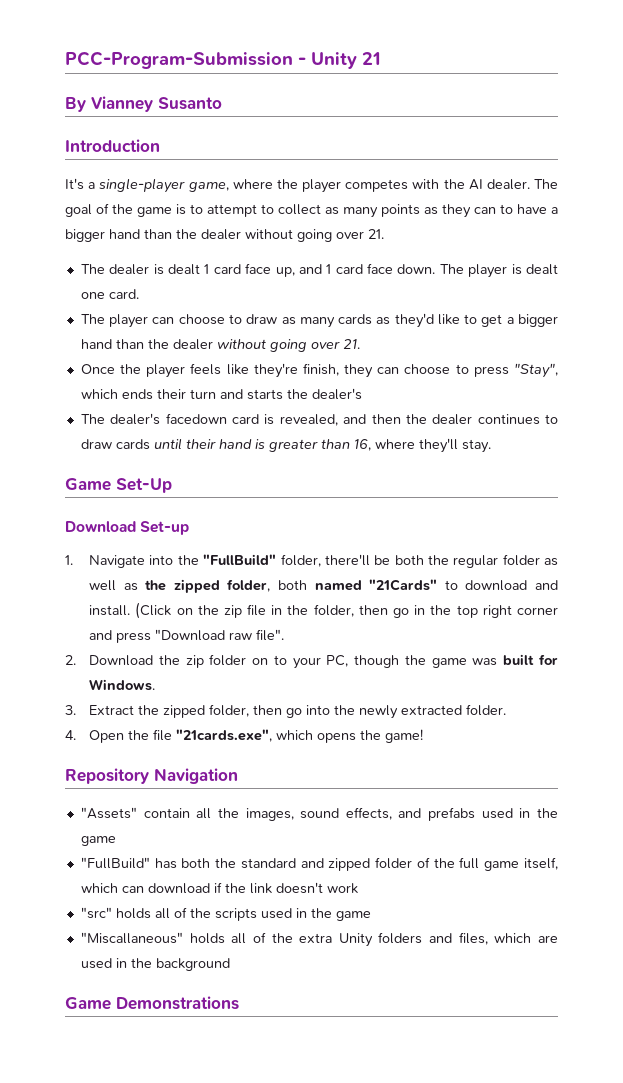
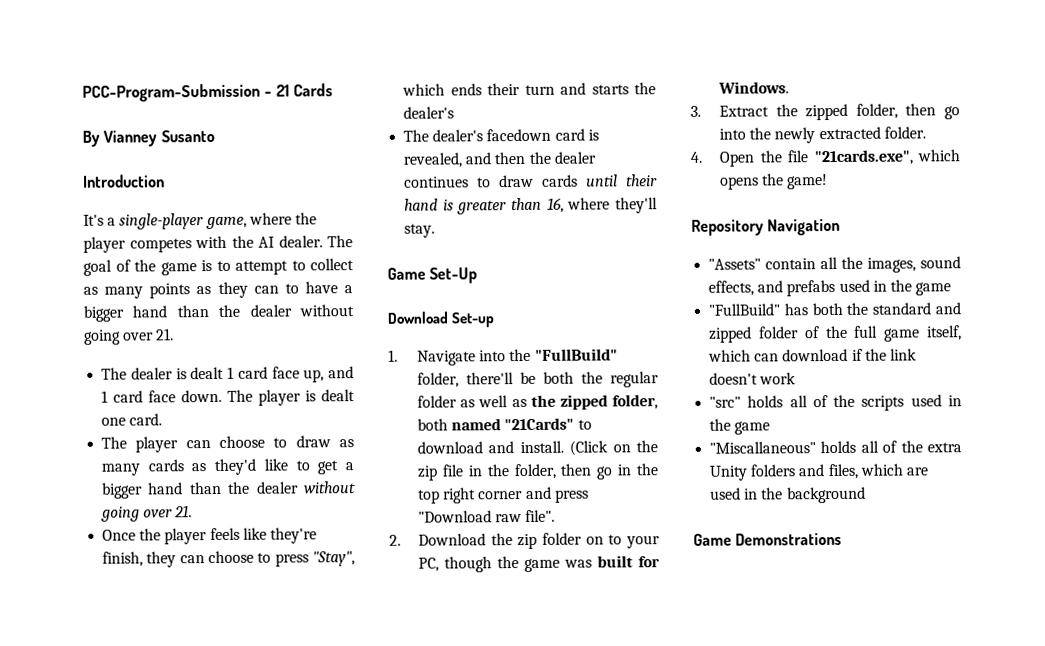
- PCC-Program-Submission - Unity 21
+ PCC-Program-Submission - 21 Cards

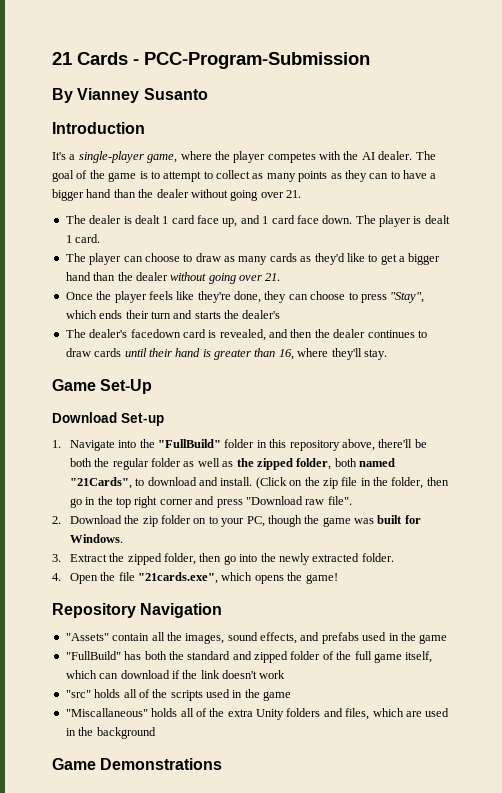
- PCC-Program-Submission - 21 Cards
+ 21 Cards - PCC-Program-Submission
- The player is dealt one card.
+ The player is dealt 1 card.
- Once the player feels like they're finish, they can choose to press "Stay", which ends their turn and starts the dealer's
+ Once the player feels like they're done, they can choose to press "Stay", which ends their turn and starts the dealer's
- 1. Navigate into the "FullBuild" folder, there'll be both the regular folder as well as the zipped folder, both named "21Cards" to download and install.
+ 1. Navigate into the "FullBuild" folder in this repository above, there'll be both the regular folder as well as the zipped folder, both named "21Cards", to download and install.

